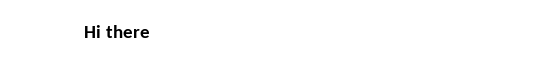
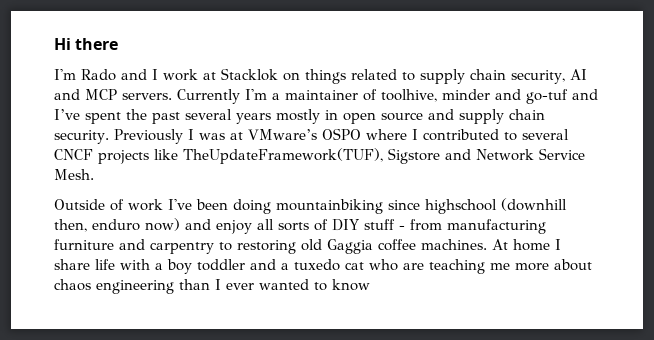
+ I'm Rado and I work at Stacklok on things related to supply chain security, AI and MCP servers. Currently I'm a maintainer of toolhive, minder and go-tuf and I’ve spent the past several years mostly in open source and supply chain security. Previously I was at VMware’s OSPO where I contributed to several CNCF projects like TheUpdateFramework(TUF), Sigstore and Network Service Mesh.
+ Outside of work I've been doing mountainbiking since highschool (downhill then, enduro now) and enjoy all sorts of DIY stuff - from manufacturing furniture and carpentry to restoring old Gaggia coffee machines. At home I share life with a boy toddler and a tuxedo cat who are teaching me more about chaos engineering than I ever wanted to know

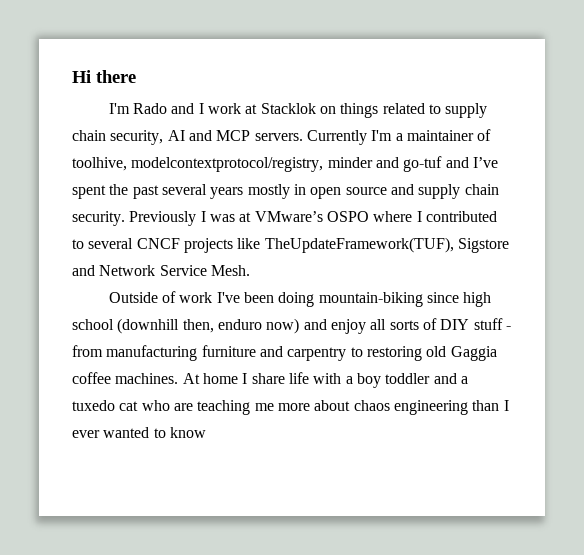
- Currently I'm a maintainer of toolhive, minder and go-tuf and I’ve spent the past several years mostly in open source and supply chain security.
+ Currently I'm a maintainer of toolhive, modelcontextprotocol/registry, minder and go-tuf and I’ve spent the past several years mostly in open source and supply chain security.
- Outside of work I've been doing mountainbiking since highschool (downhill then, enduro now) and enjoy all sorts of DIY stuff - from manufacturing furniture and carpentry to restoring old Gaggia coffee machines.
+ Outside of work I've been doing mountain-biking since high school (downhill then, enduro now) and enjoy all sorts of DIY stuff - from manufacturing furniture and carpentry to restoring old Gaggia coffee machines.

